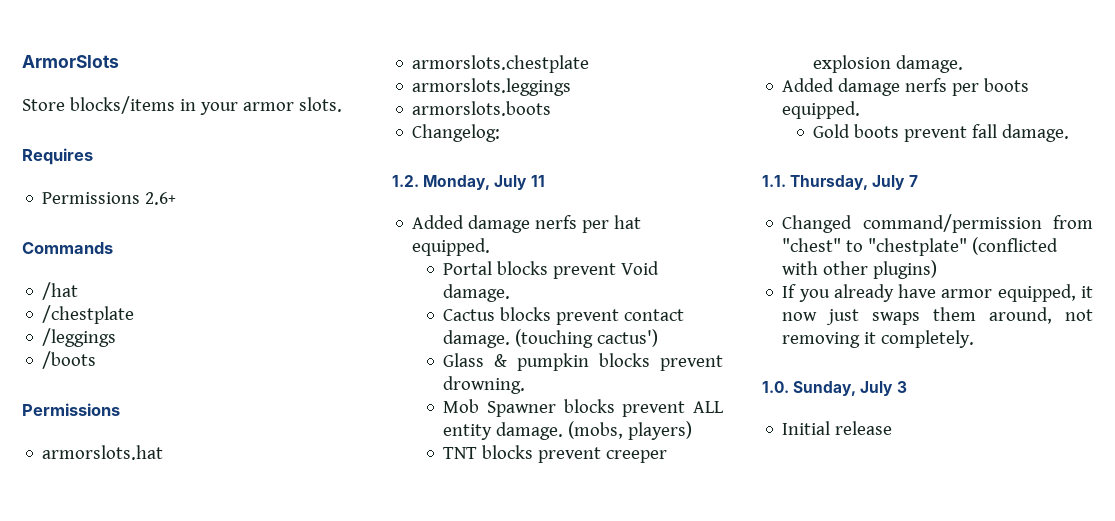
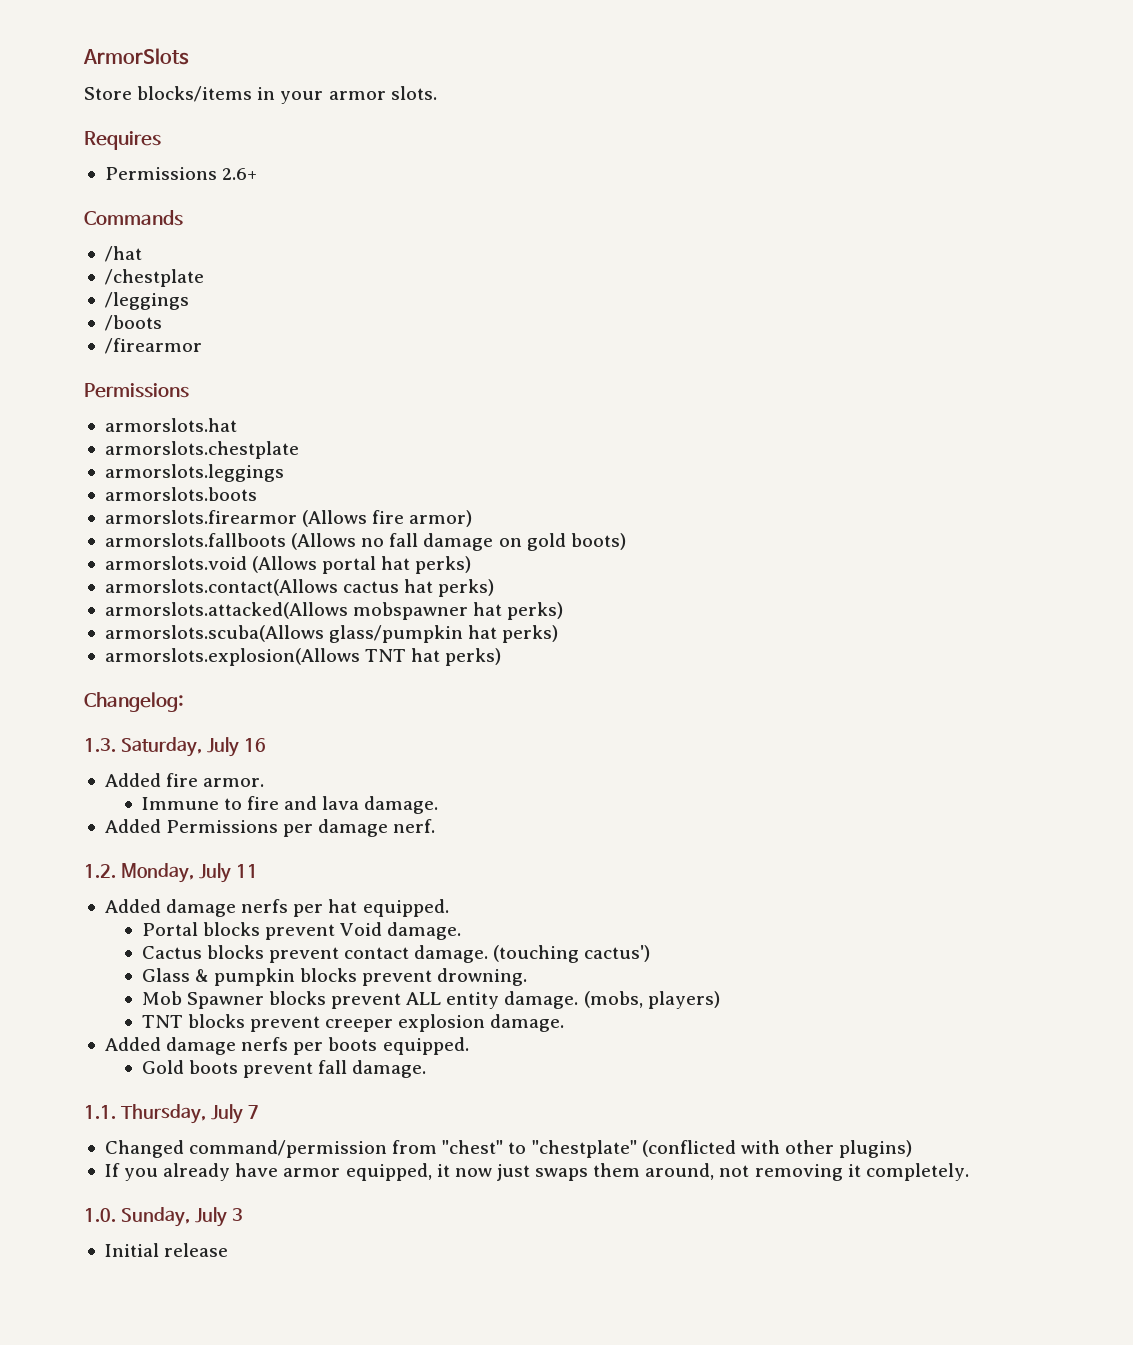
+ /firearmor
+ armorslots.firearmor (Allows fire armor)
+ armorslots.fallboots (Allows no fall damage on gold boots)
+ armorslots.void (Allows portal hat perks)
+ armorslots.contact(Allows cactus hat perks)
+ armorslots.attacked(Allows mobspawner hat perks)
+ armorslots.scuba(Allows glass/pumpkin hat perks)
+ armorslots.explosion(Allows TNT hat perks)
  Changelog:
+ 1.3. Saturday, July 16
+ Added fire armor.
+ Immune to fire and lava damage.
+ Added Permissions per damage nerf.

